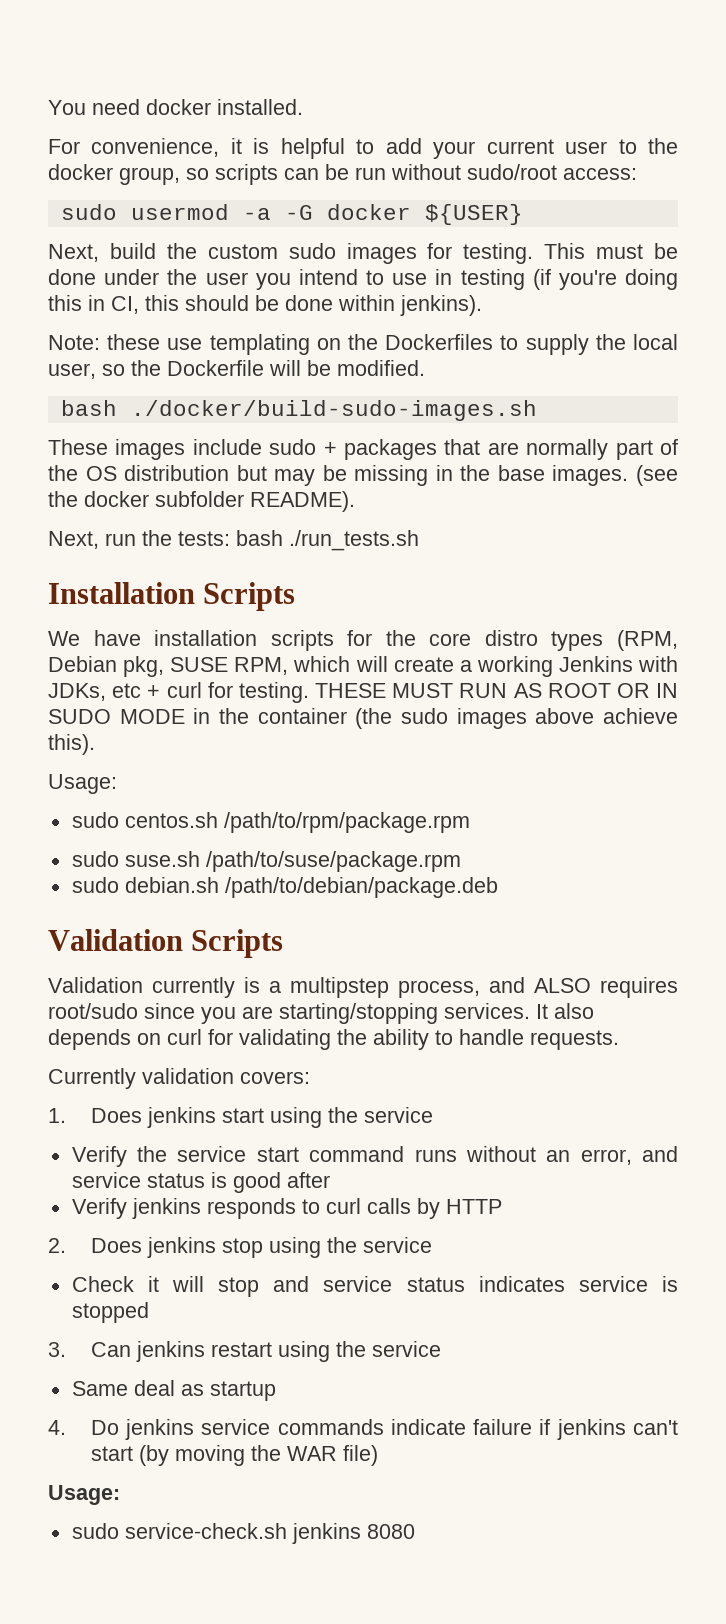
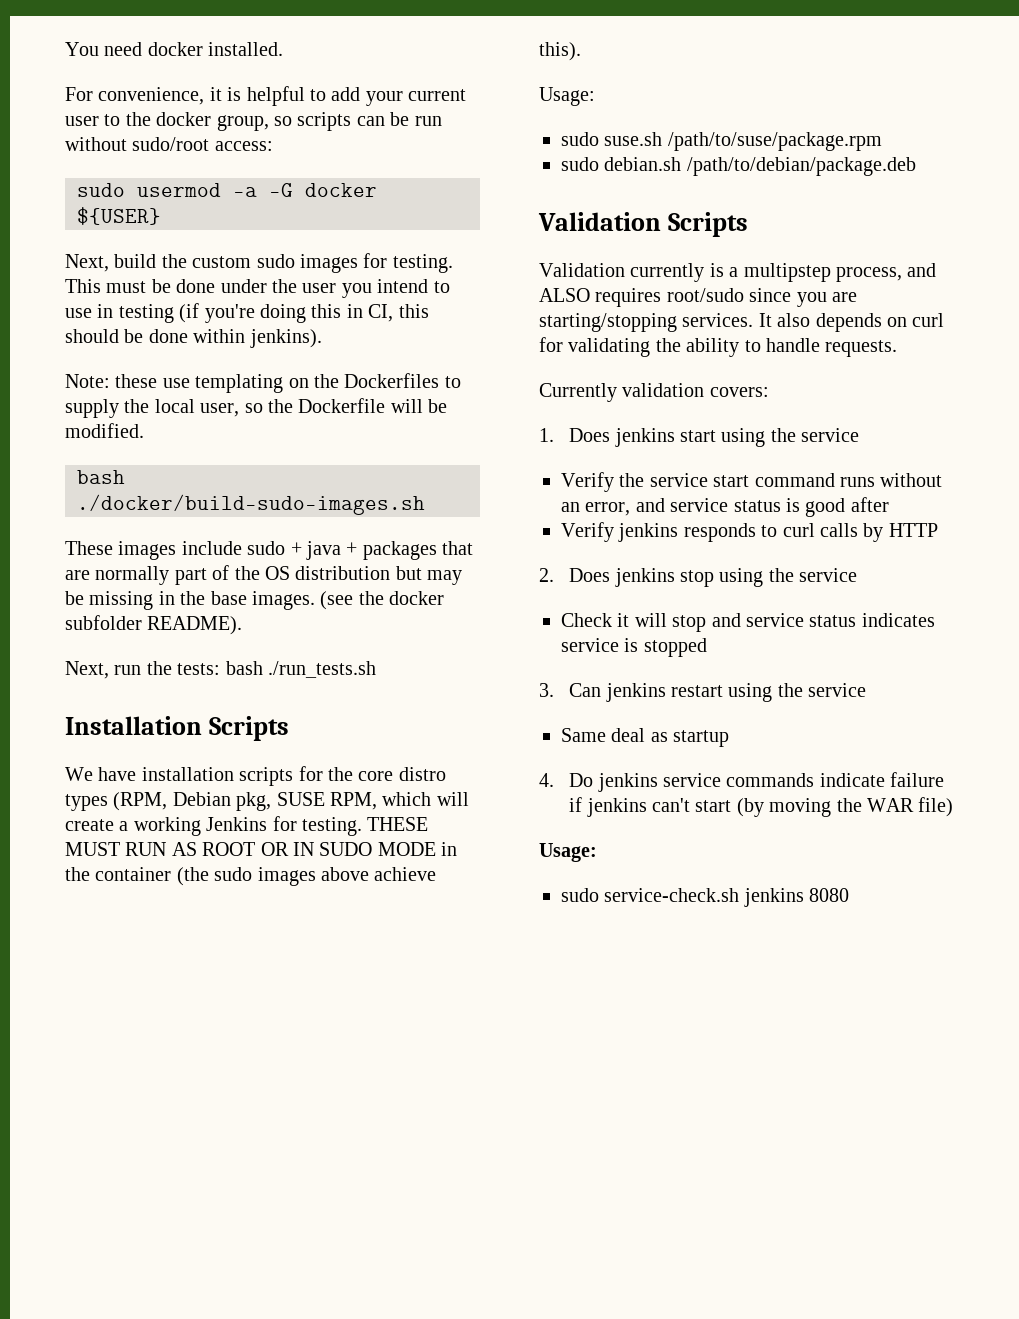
- These images include sudo + packages that are normally part of the OS distribution but may be missing in the base images.
+ These images include sudo + java + packages that are normally part of the OS distribution but may be missing in the base images.
- We have installation scripts for the core distro types (RPM, Debian pkg, SUSE RPM, which will create a working Jenkins with JDKs, etc + curl for testing.
+ We have installation scripts for the core distro types (RPM, Debian pkg, SUSE RPM, which will create a working Jenkins for testing.
- sudo centos.sh /path/to/rpm/package.rpm

